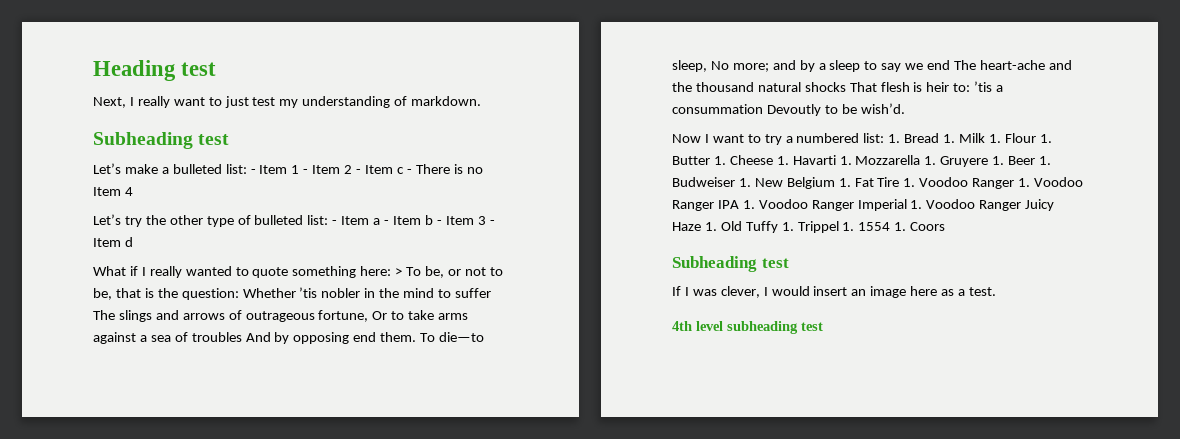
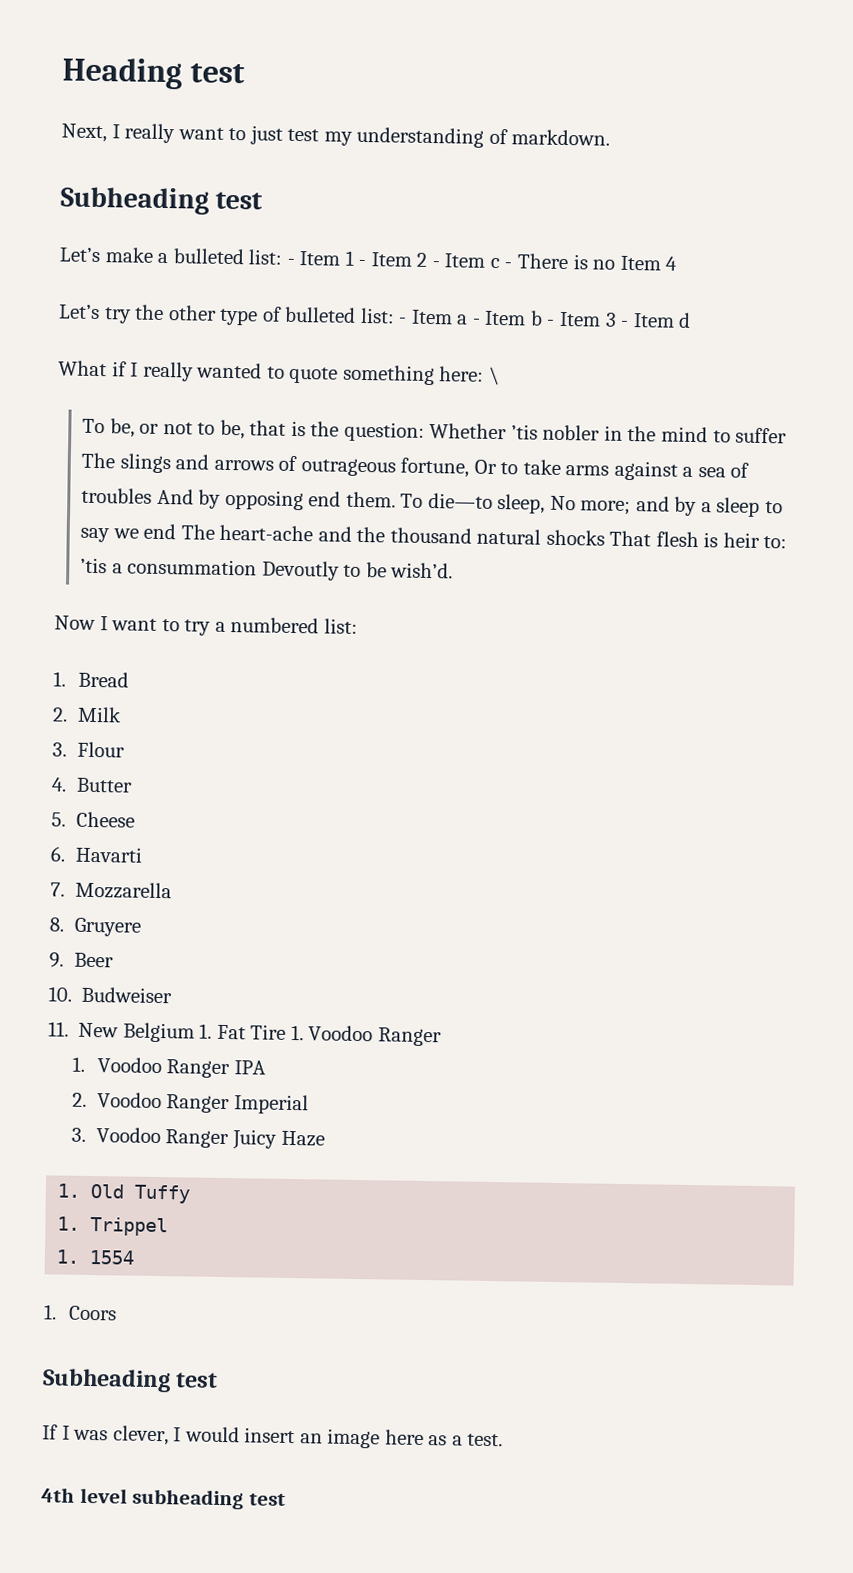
- What if I really wanted to quote something here: > To be, or not to be, that is the question: Whether ’tis nobler in the mind to suffer The slings and arrows of outrageous fortune, Or to take arms against a sea of troubles And by opposing end them.
+ What if I really wanted to quote something here: \
+ To be, or not to be, that is the question: Whether ’tis nobler in the mind to suffer The slings and arrows of outrageous fortune, Or to take arms against a sea of troubles And by opposing end them.
- Now I want to try a numbered list: 1. Bread 1. Milk 1. Flour 1. Butter 1. Cheese 1. Havarti 1. Mozzarella 1. Gruyere 1. Beer 1. Budweiser 1. New Belgium 1. Fat Tire 1. Voodoo Ranger 1. Voodoo Ranger IPA 1. Voodoo Ranger Imperial 1. Voodoo Ranger Juicy Haze 1. Old Tuffy 1. Trippel 1. 1554 1. Coors
+ Now I want to try a numbered list:
+ 1. Bread
+ 2. Milk
+ 3. Flour
+ 4. Butter
+ 5. Cheese
+ 6. Havarti
+ 7. Mozzarella
+ 8. Gruyere
+ 9. Beer
+ 10. Budweiser
+ 11. New Belgium 1. Fat Tire 1. Voodoo Ranger
+ 1. Voodoo Ranger IPA
+ 2. Voodoo Ranger Imperial
+ 3. Voodoo Ranger Juicy Haze
+ 1. Old Tuffy
+ 1. Trippel
+ 1. 1554
+ 1. Coors

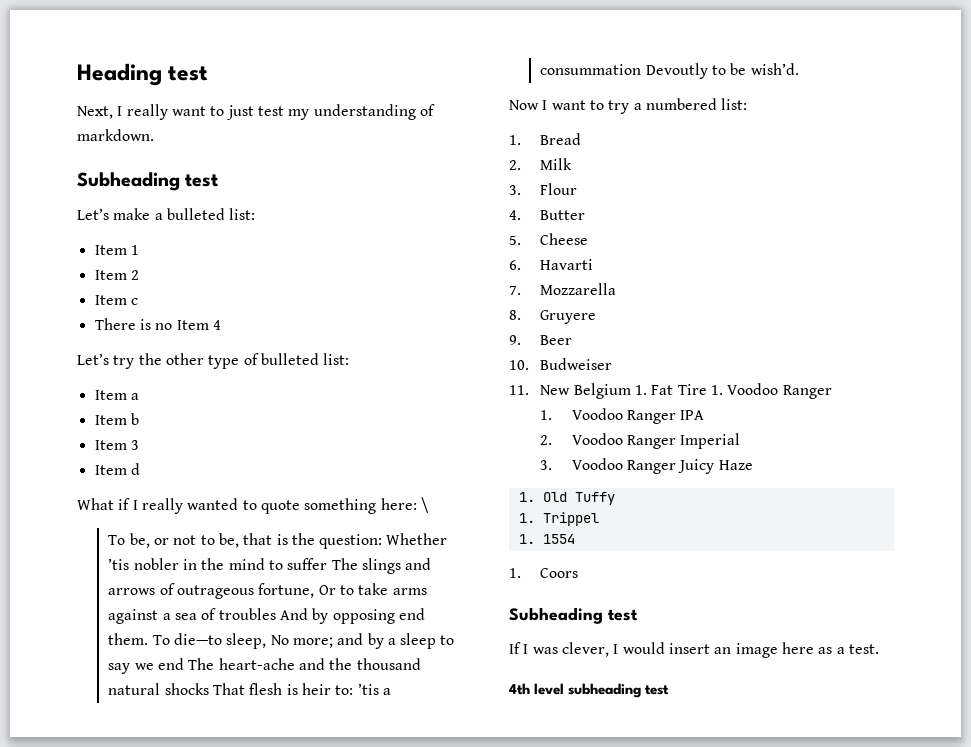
- Let’s make a bulleted list: - Item 1 - Item 2 - Item c - There is no Item 4
+ Let’s make a bulleted list:
+ Item 1
+ Item 2
+ Item c
+ There is no Item 4
- Let’s try the other type of bulleted list: - Item a - Item b - Item 3 - Item d
+ Let’s try the other type of bulleted list:
+ Item a
+ Item b
+ Item 3
+ Item d

